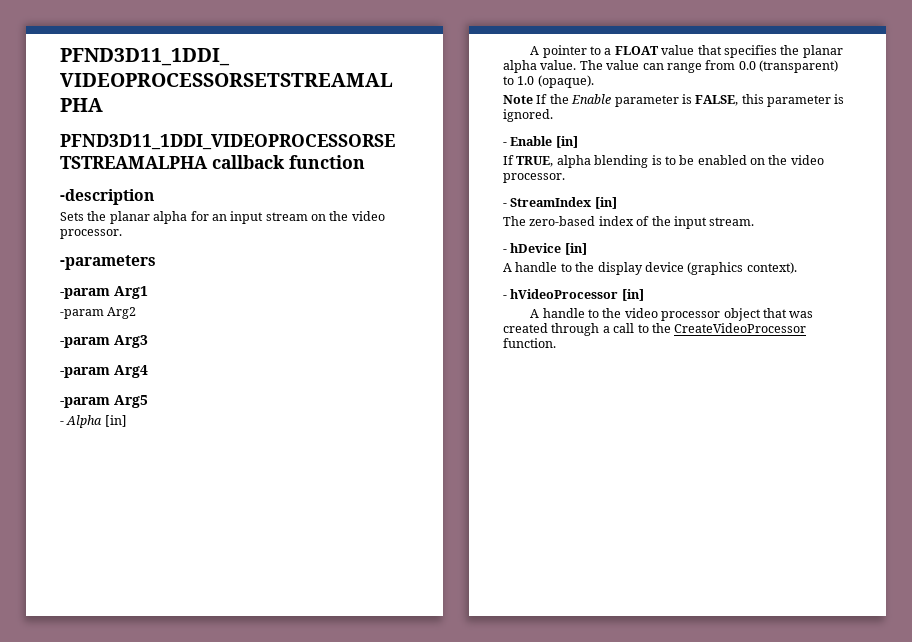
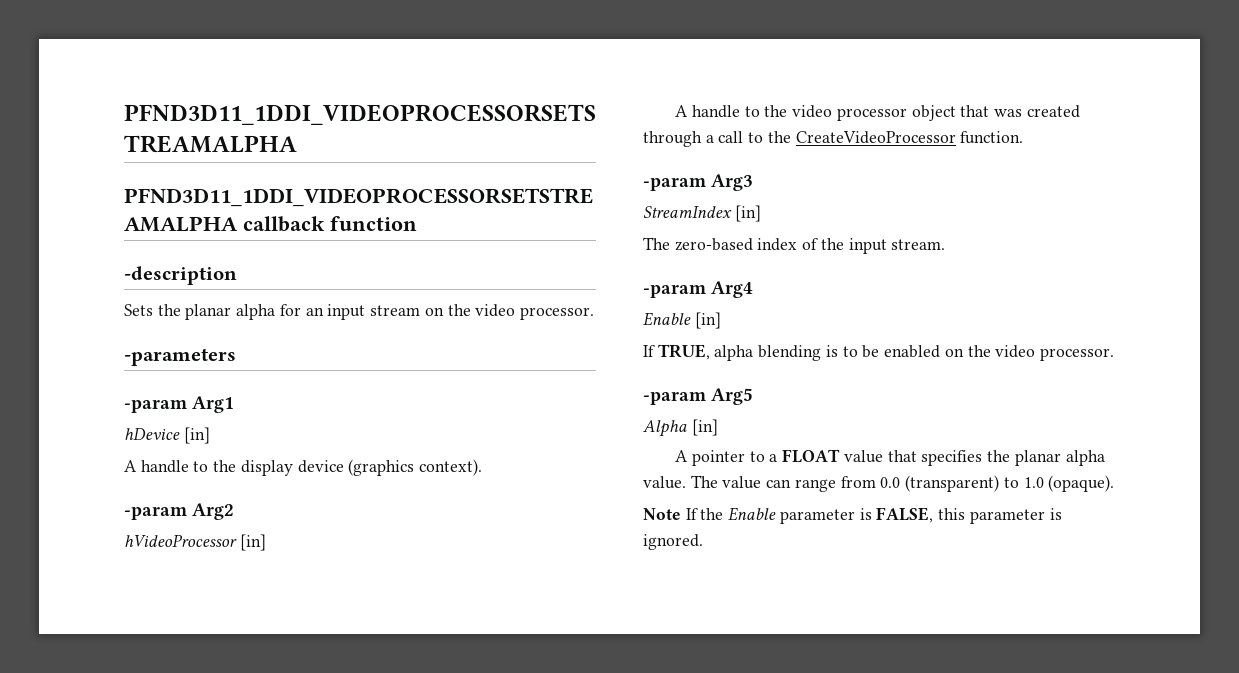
+ hDevice [in]
+ A handle to the display device (graphics context).
  -param Arg2
+ hVideoProcessor [in]
+ A handle to the video processor object that was created through a call to the CreateVideoProcessor function.
  -param Arg3
+ StreamIndex [in]
+ The zero-based index of the input stream.
  -param Arg4
+ Enable [in]
+ If TRUE, alpha blending is to be enabled on the video processor.
- - Alpha [in]
+ Alpha [in]
- - Enable [in]
- If TRUE, alpha blending is to be enabled on the video processor.
- - StreamIndex [in]
- The zero-based index of the input stream.
- - hDevice [in]
- A handle to the display device (graphics context).
- - hVideoProcessor [in]
- A handle to the video processor object that was created through a call to the CreateVideoProcessor function.

